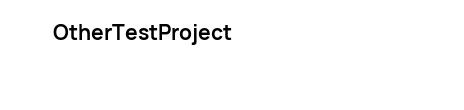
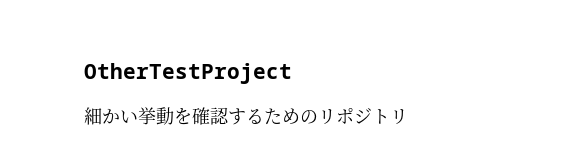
+ 細かい挙動を確認するためのリポジトリ

